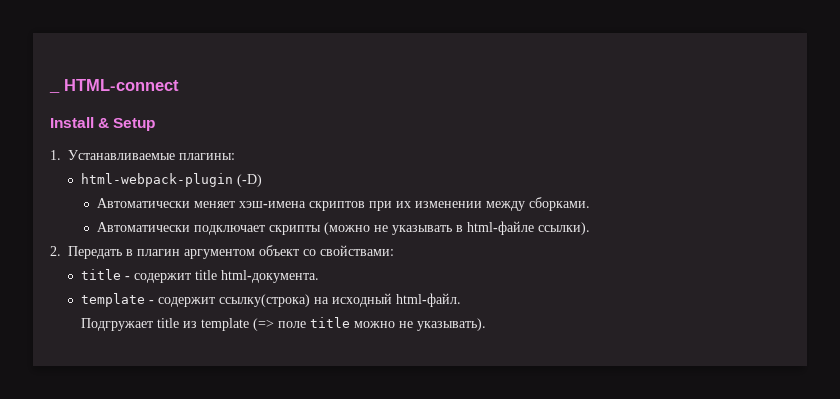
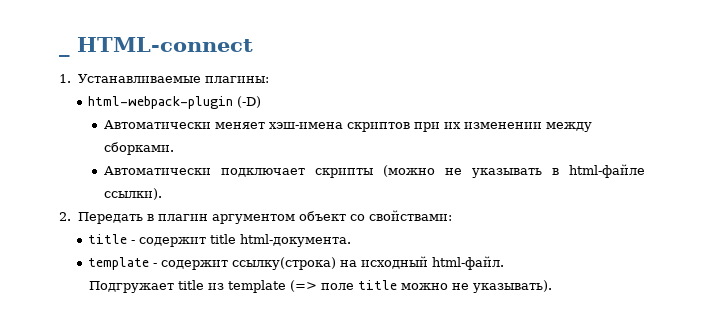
- Install & Setup

